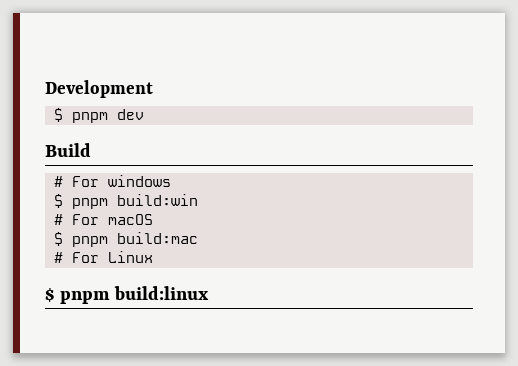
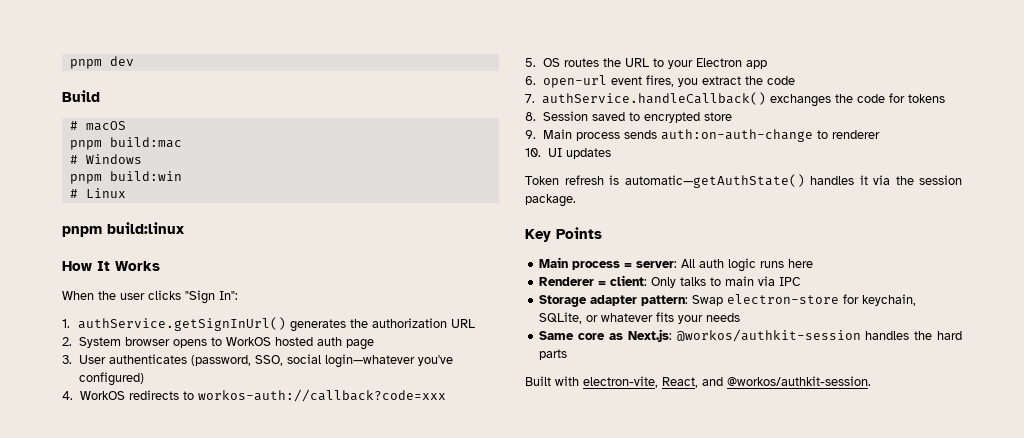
- Development
- $ pnpm dev
+ pnpm dev
- # For windows
- $ pnpm build:win
- # For macOS
- $ pnpm build:mac
- # For Linux
+ # macOS
+ pnpm build:mac
+ # Windows
+ pnpm build:win
+ # Linux
- $ pnpm build:linux
+ pnpm build:linux
+ How It Works
+ When the user clicks "Sign In":
+ 1. authService.getSignInUrl() generates the authorization URL
+ 2. System browser opens to WorkOS hosted auth page
+ 3. User authenticates (password, SSO, social login—whatever you've configured)
+ 4. WorkOS redirects to workos-auth://callback?code=xxx
+ 5. OS routes the URL to your Electron app
+ 6. open-url event fires, you extract the code
+ 7. authService.handleCallback() exchanges the code for tokens
+ 8. Session saved to encrypted store
+ 9. Main process sends auth:on-auth-change to renderer
+ 10. UI updates
+ Token refresh is automatic—getAuthState() handles it via the session package.
+ Key Points
+ Main process = server: All auth logic runs here
+ Renderer = client: Only talks to main via IPC
+ Storage adapter pattern: Swap electron-store for keychain, SQLite, or whatever fits your needs
+ Same core as Next.js: @workos/authkit-session handles the hard parts
+ Built with electron-vite, React, and @workos/authkit-session.

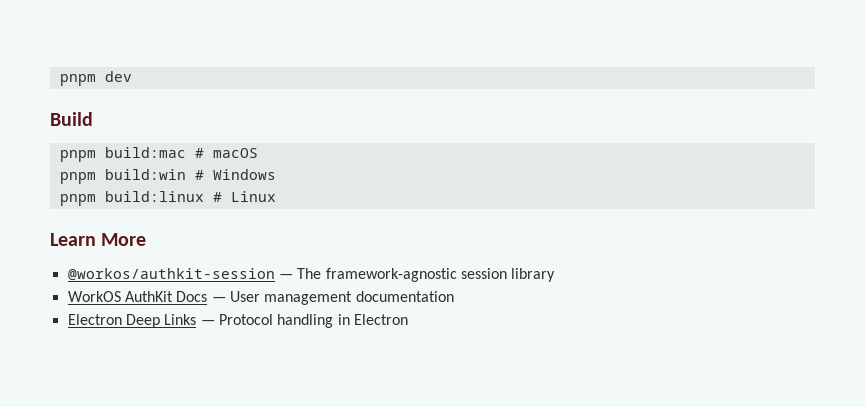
- # macOS
+ pnpm build:mac # macOS
- pnpm build:mac
- # Windows
+ pnpm build:win # Windows
- pnpm build:win
- # Linux
+ pnpm build:linux # Linux
- pnpm build:linux
- How It Works
- When the user clicks "Sign In":
- 1. authService.getSignInUrl() generates the authorization URL
- 2. System browser opens to WorkOS hosted auth page
- 3. User authenticates (password, SSO, social login—whatever you've configured)
- 4. WorkOS redirects to workos-auth://callback?code=xxx
- 5. OS routes the URL to your Electron app
- 6. open-url event fires, you extract the code
- 7. authService.handleCallback() exchanges the code for tokens
- 8. Session saved to encrypted store
- 9. Main process sends auth:on-auth-change to renderer
- 10. UI updates
- Token refresh is automatic—getAuthState() handles it via the session package.
- Key Points
- Main process = server: All auth logic runs here
- Renderer = client: Only talks to main via IPC
- Storage adapter pattern: Swap electron-store for keychain, SQLite, or whatever fits your needs
- Same core as Next.js: @workos/authkit-session handles the hard parts
- Built with electron-vite, React, and @workos/authkit-session.
+ Learn More
+ @workos/authkit-session — The framework-agnostic session library
+ WorkOS AuthKit Docs — User management documentation
+ Electron Deep Links — Protocol handling in Electron

